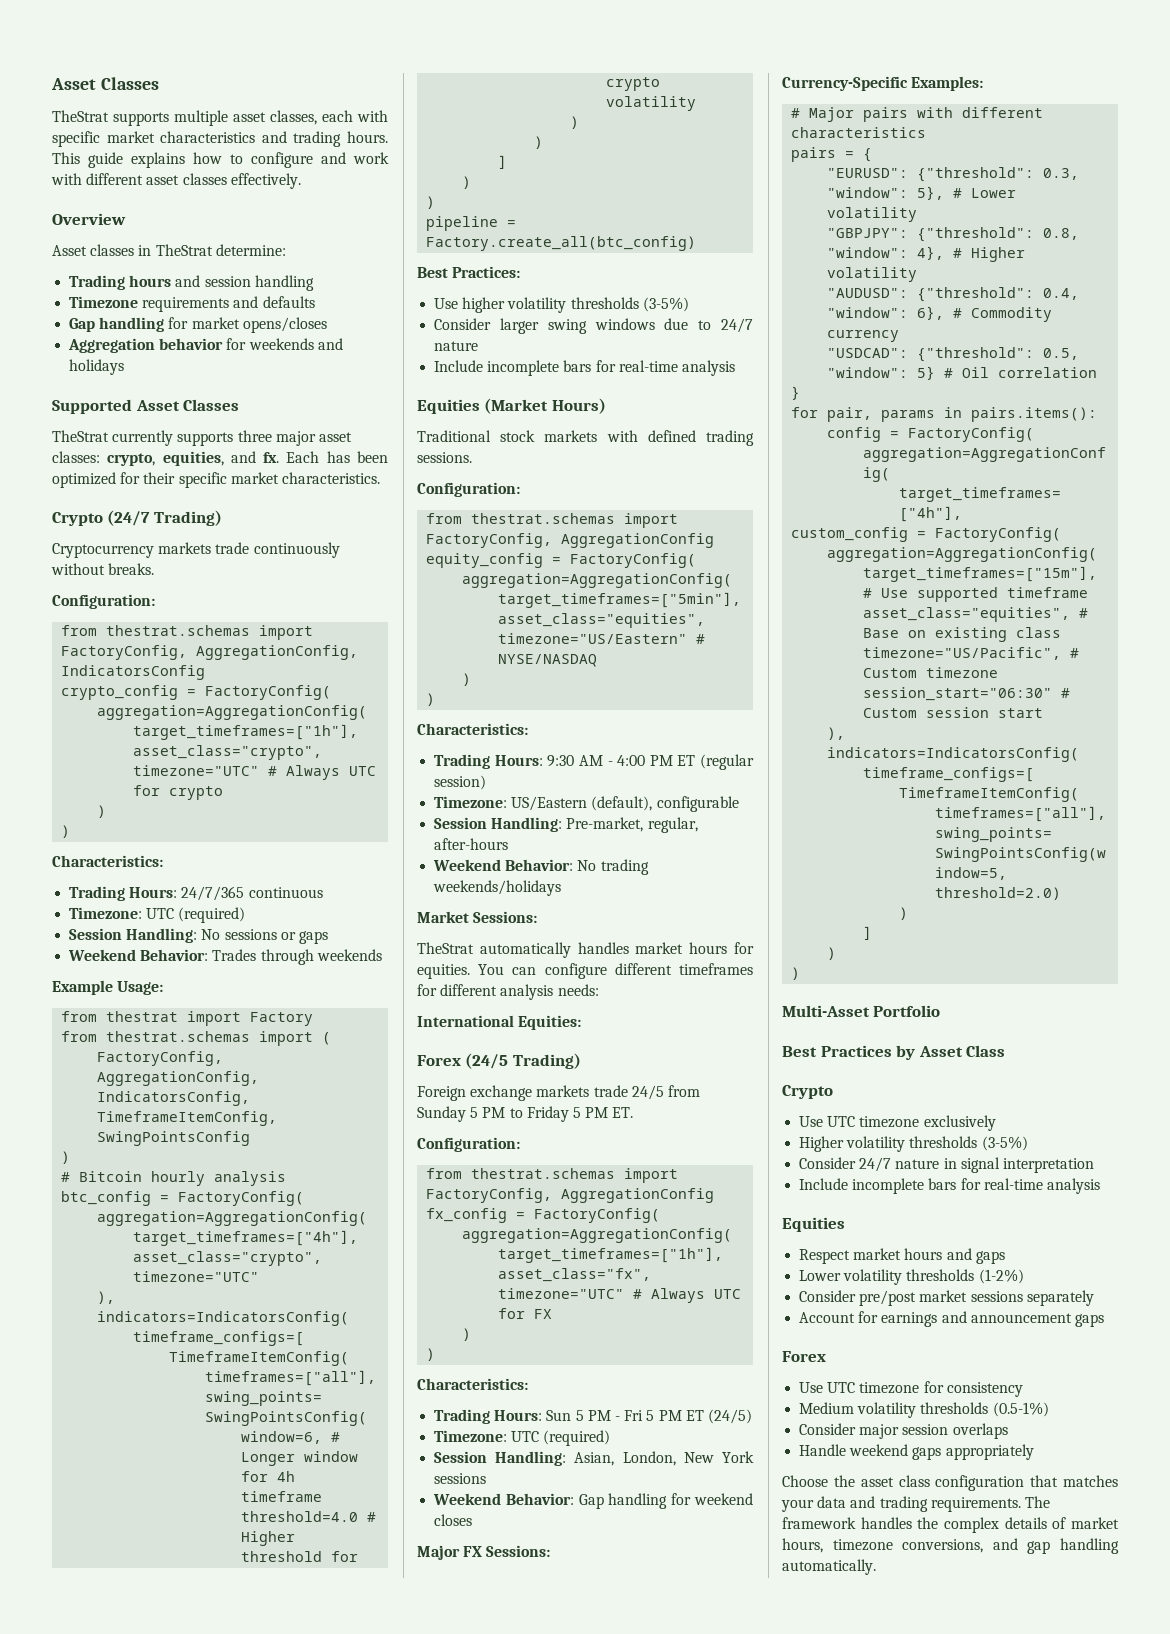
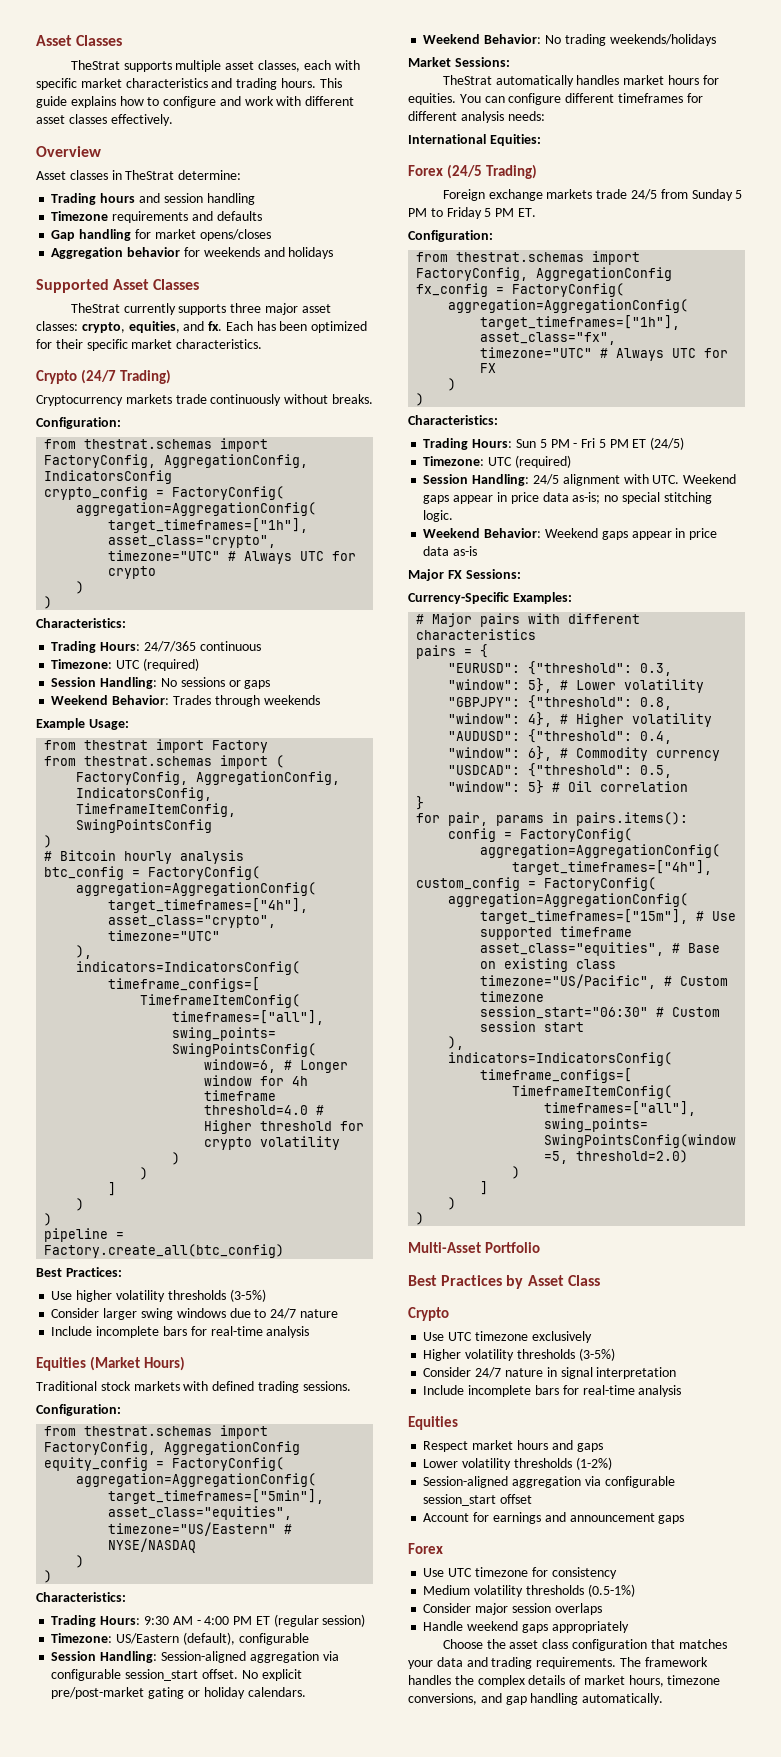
- Session Handling: Pre-market, regular, after-hours
+ Session Handling: Session-aligned aggregation via configurable session_start offset. No explicit pre/post-market gating or holiday calendars.
- Session Handling: Asian, London, New York sessions
- Weekend Behavior: Gap handling for weekend closes
+ Session Handling: 24/5 alignment with UTC. Weekend gaps appear in price data as-is; no special stitching logic.
+ Weekend Behavior: Weekend gaps appear in price data as-is
- Consider pre/post market sessions separately
+ Session-aligned aggregation via configurable session_start offset

